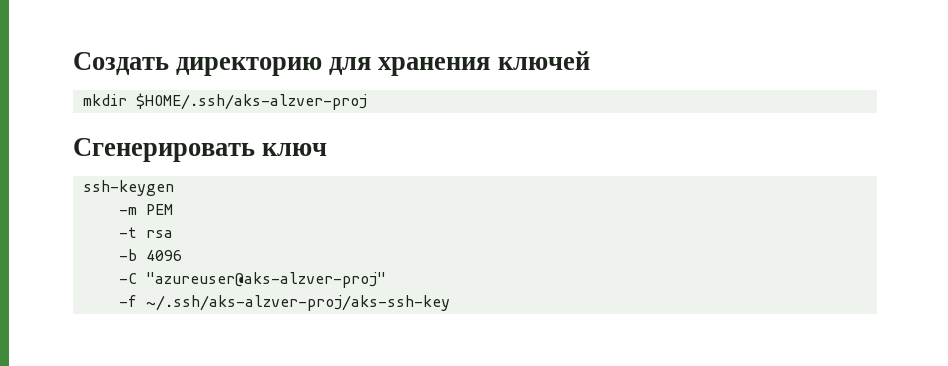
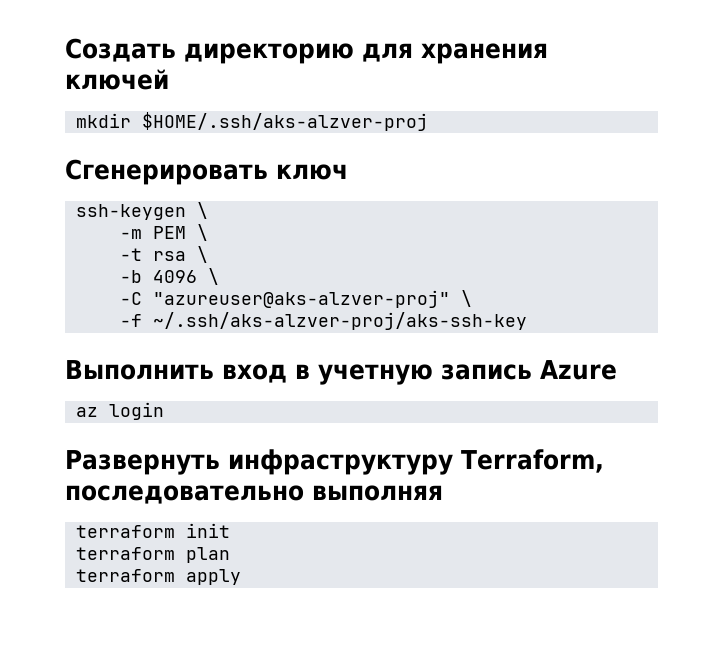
- ssh-keygen
+ ssh-keygen \
- -m PEM
+ -m PEM \
- -t rsa
+ -t rsa \
- -b 4096
+ -b 4096 \
- -C "azureuser@aks-alzver-proj"
+ -C "azureuser@aks-alzver-proj" \
+ Выполнить вход в учетную запись Azure
+ az login
+ Развернуть инфраструктуру Terraform, последовательно выполняя
+ terraform init
+ terraform plan
+ terraform apply

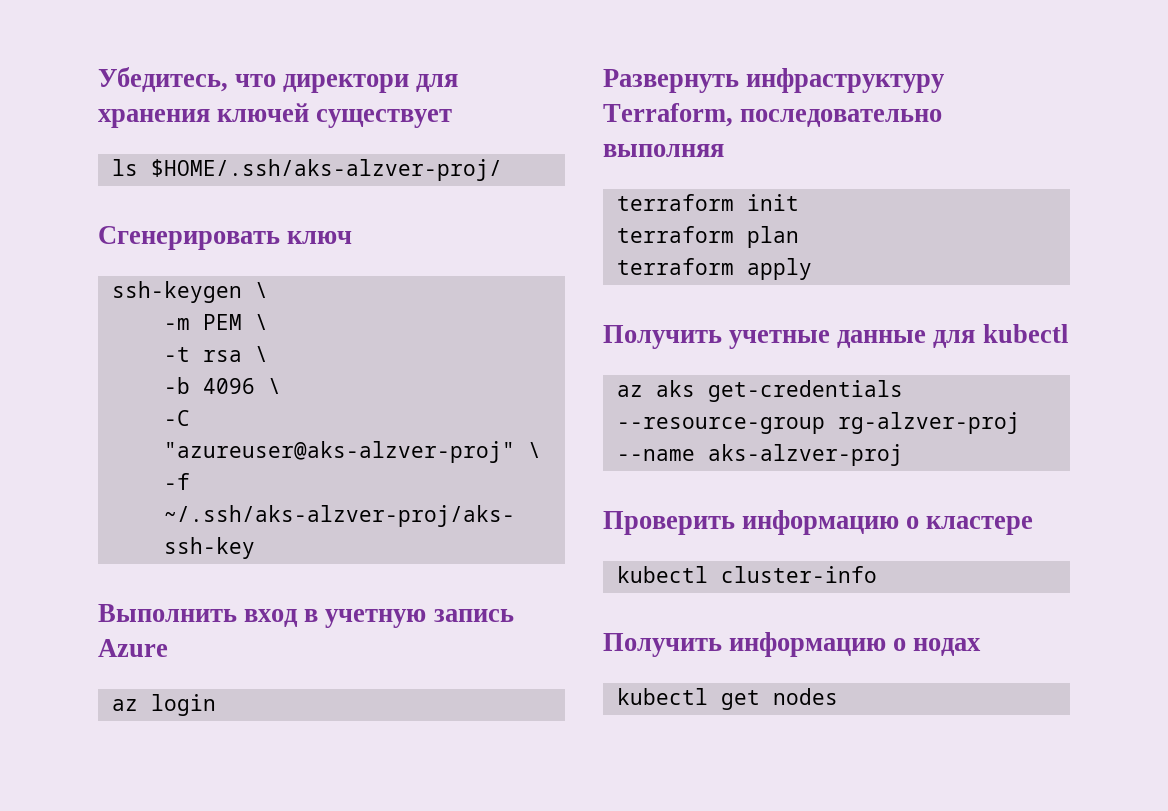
- Создать директорию для хранения ключей
- mkdir $HOME/.ssh/aks-alzver-proj
+ Убедитесь, что директори для хранения ключей существует
+ ls $HOME/.ssh/aks-alzver-proj/
+ Получить учетные данные для kubectl
+ az aks get-credentials --resource-group rg-alzver-proj --name aks-alzver-proj
+ Проверить информацию о кластере
+ kubectl cluster-info
+ Получить информацию о нодах
+ kubectl get nodes

